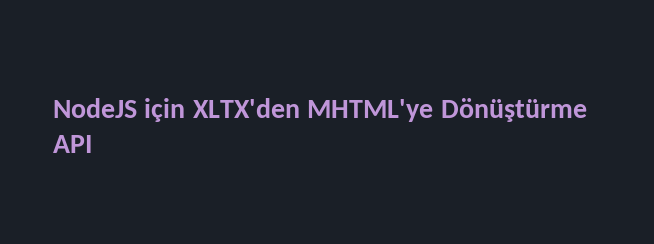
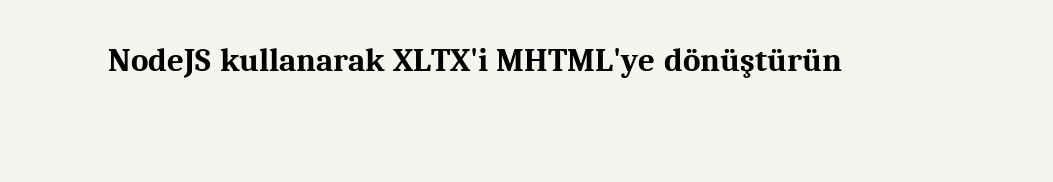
- NodeJS için XLTX'den MHTML'ye Dönüştürme API
+ NodeJS kullanarak XLTX'i MHTML'ye dönüştürün

